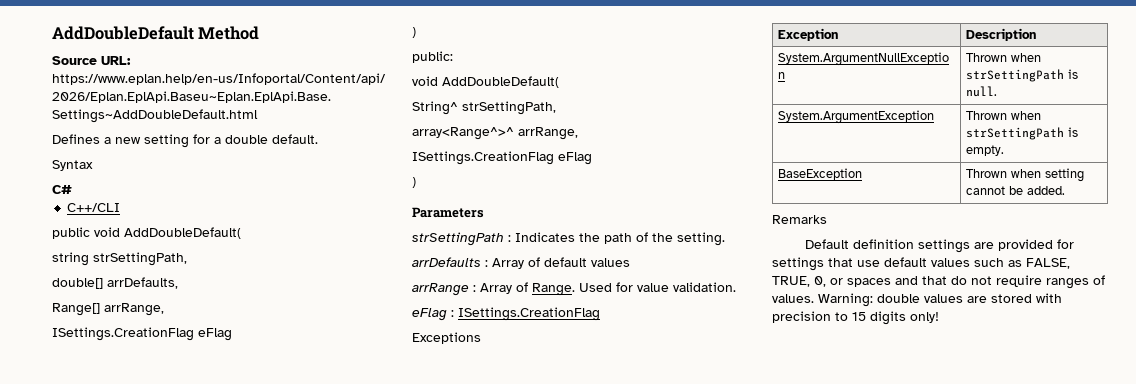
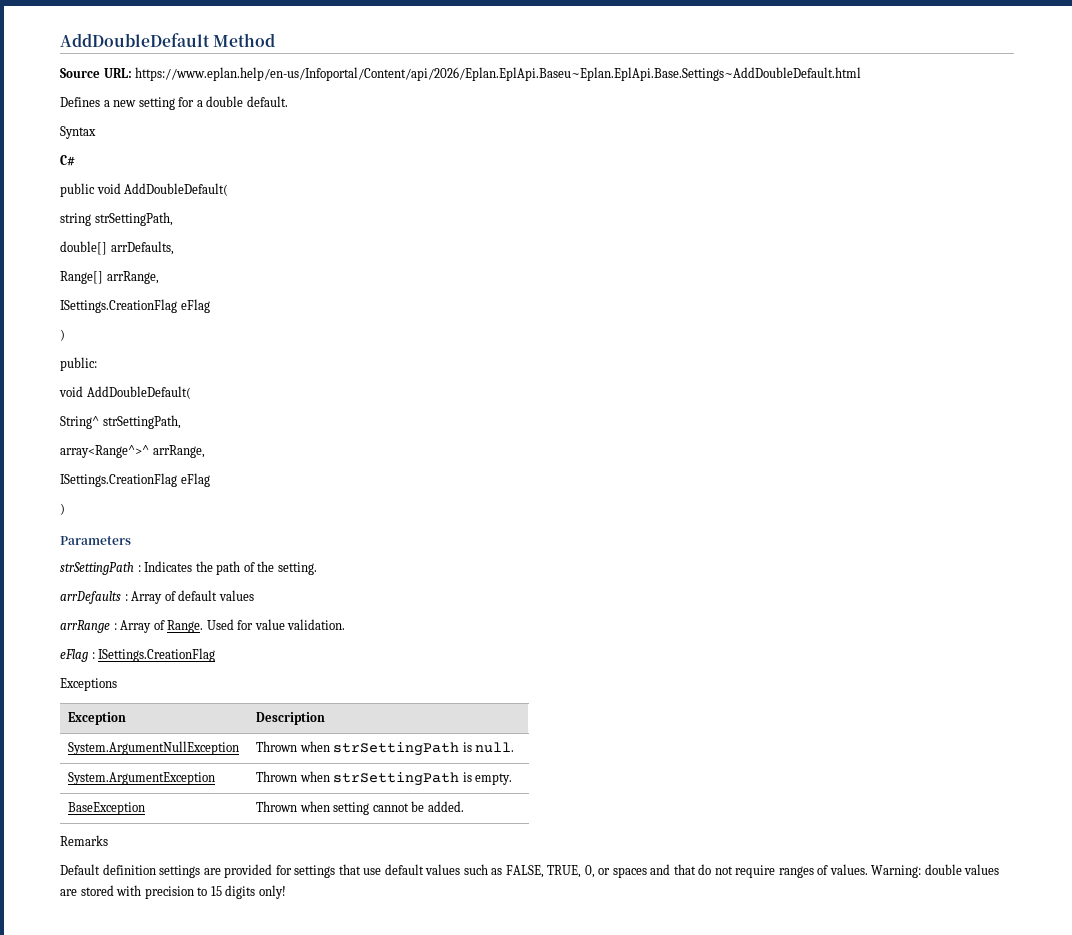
- C++/CLI

